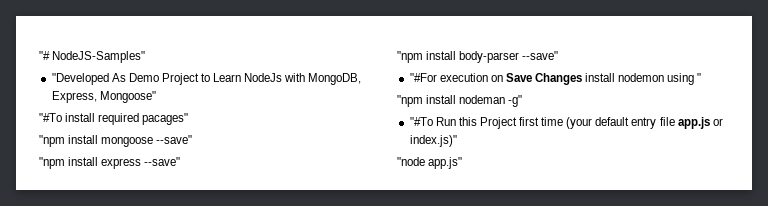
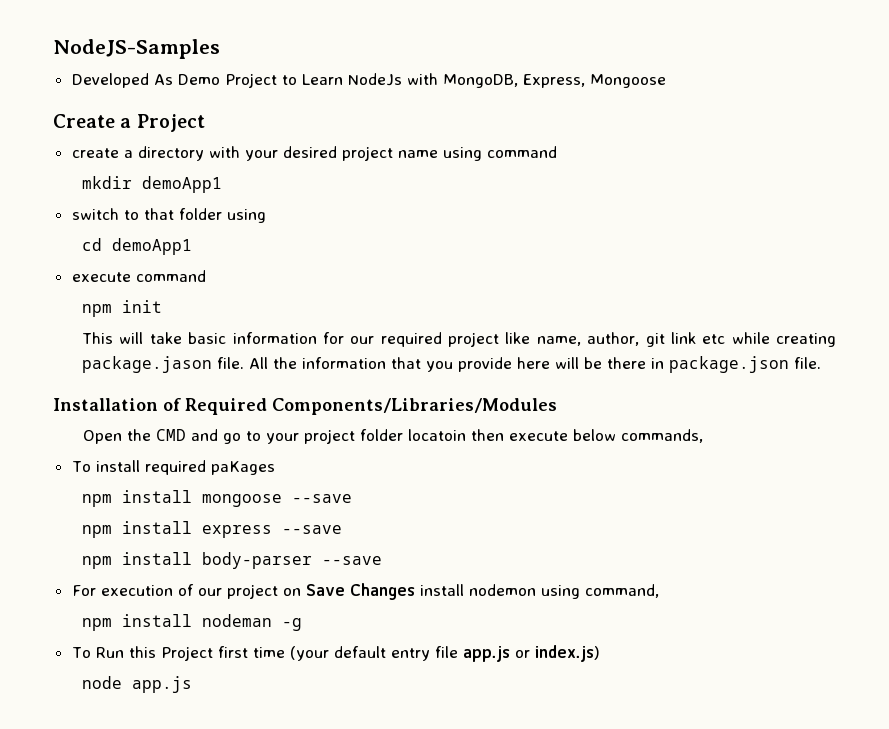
- "# NodeJS-Samples"
- "Developed As Demo Project to Learn NodeJs with MongoDB, Express, Mongoose"
- "#To install required pacages"
- "npm install mongoose --save"
- "npm install express --save"
- "npm install body-parser --save"
- "#For execution on Save Changes install nodemon using "
- "npm install nodeman -g"
- "#To Run this Project first time (your default entry file app.js or index.js)"
- "node app.js"
+ NodeJS-Samples
+ Developed As Demo Project to Learn NodeJs with MongoDB, Express, Mongoose
+ Create a Project
+ create a directory with your desired project name using command
+ mkdir demoApp1
+ switch to that folder using
+ cd demoApp1
+ execute command
+ npm init
+ This will take basic information for our required project like name, author, git link etc while creating package.jason file. All the information that you provide here will be there in package.json file.
+ Installation of Required Components/Libraries/Modules
+ Open the CMD and go to your project folder locatoin then execute below commands,
+ To install required paKages
+ npm install mongoose --save
+ npm install express --save
+ npm install body-parser --save
+ For execution of our project on Save Changes install nodemon using command,
+ npm install nodeman -g
+ To Run this Project first time (your default entry file app.js or index.js)
+ node app.js

